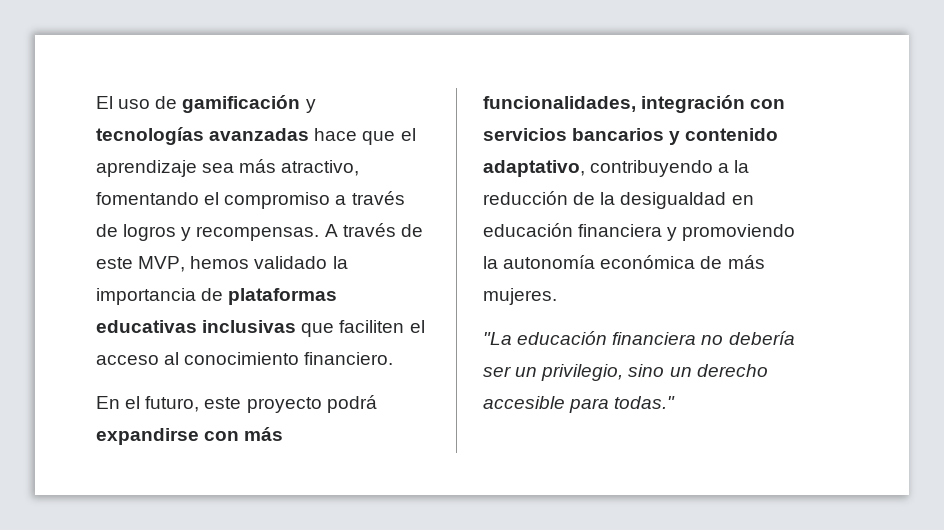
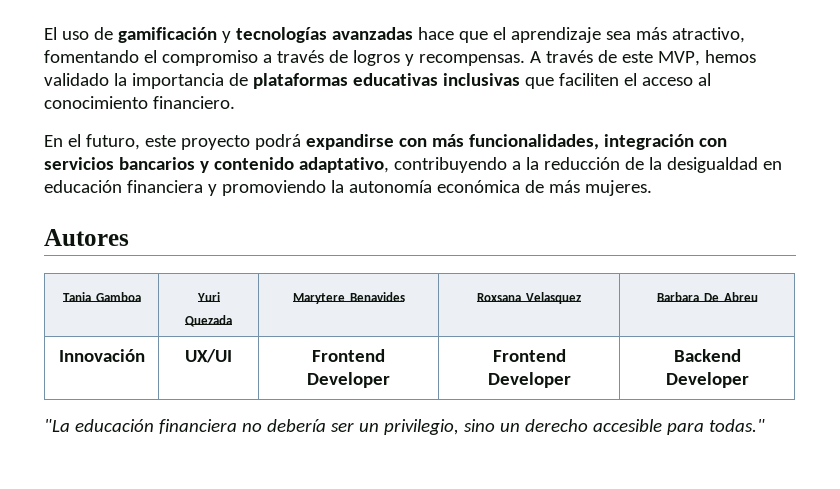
+ Autores
+ Tania Gamboa | Yuri Quezada | Marytere Benavides | Roxsana Velasquez | Barbara De Abreu
+ Innovación | UX/UI | Frontend Developer | Frontend Developer | Backend Developer

